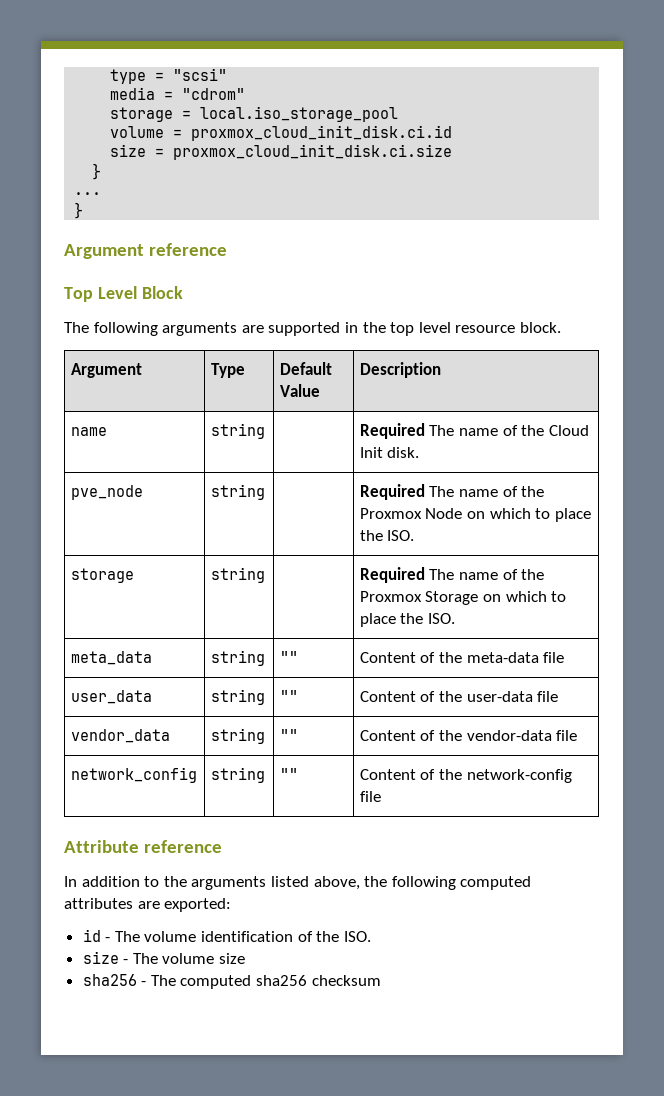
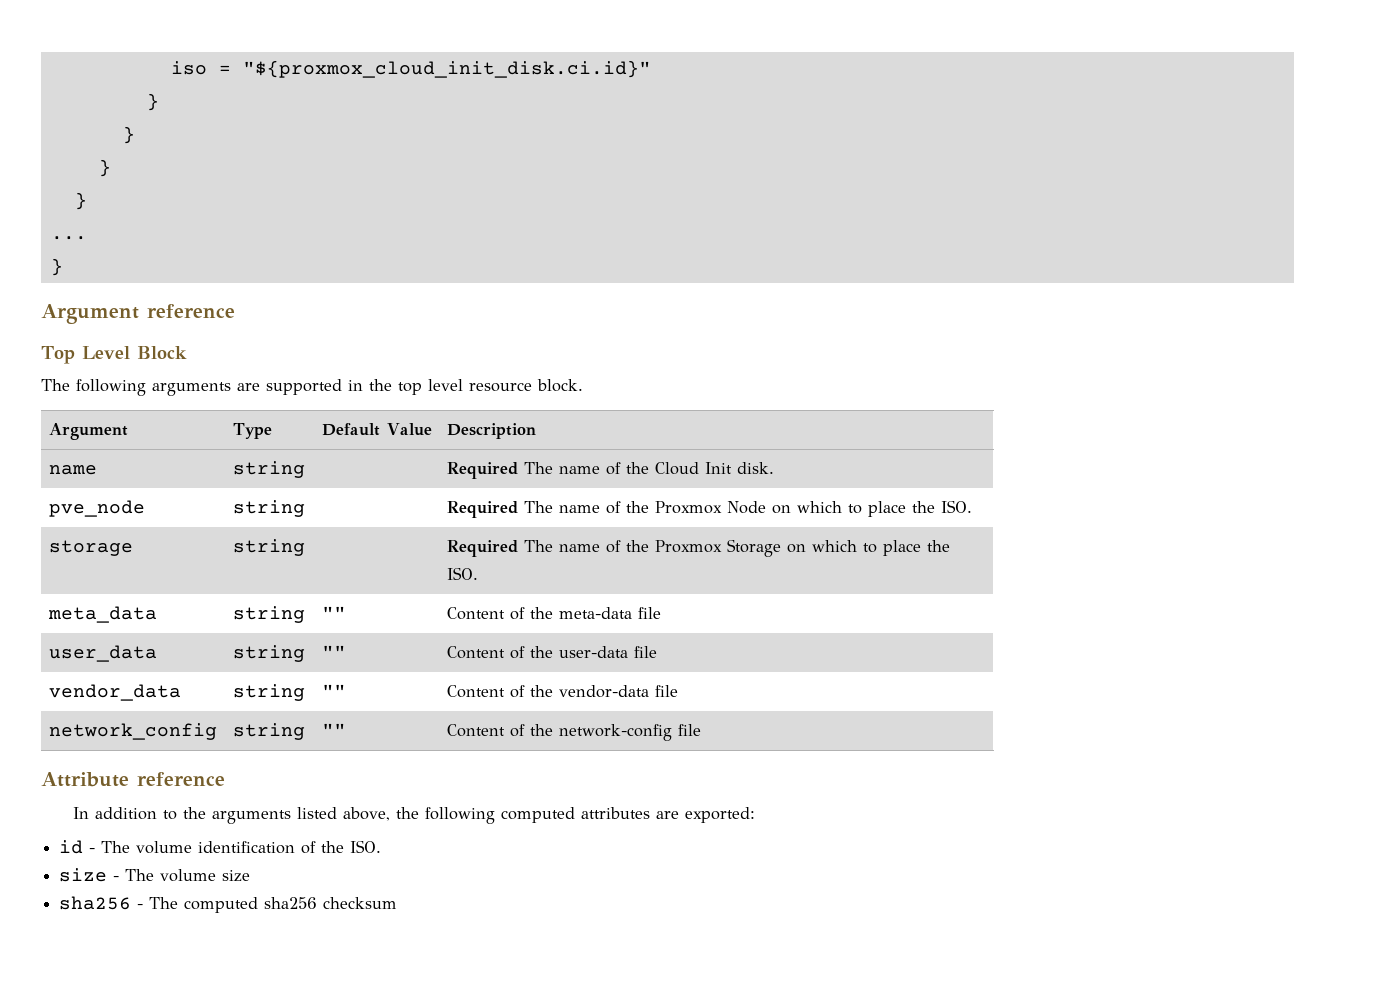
- type = "scsi"
- media = "cdrom"
- storage = local.iso_storage_pool
- volume = proxmox_cloud_init_disk.ci.id
- size = proxmox_cloud_init_disk.ci.size
+ iso = "${proxmox_cloud_init_disk.ci.id}"
+ }
+ }
+ }

